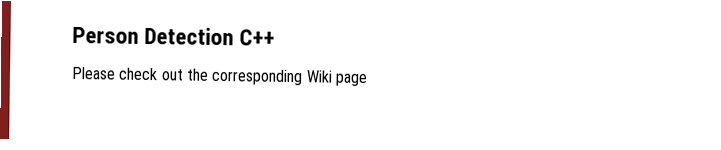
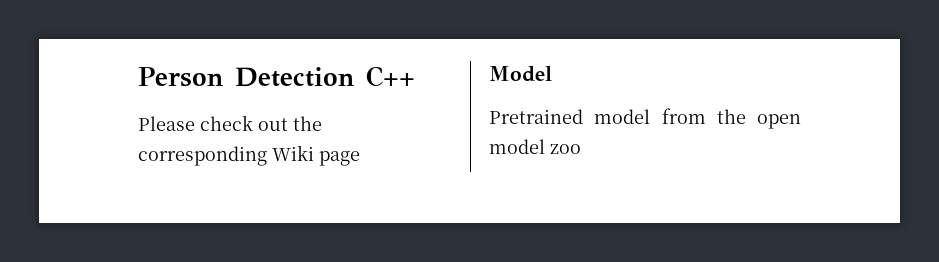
+ Model
+ Pretrained model from the open model zoo

